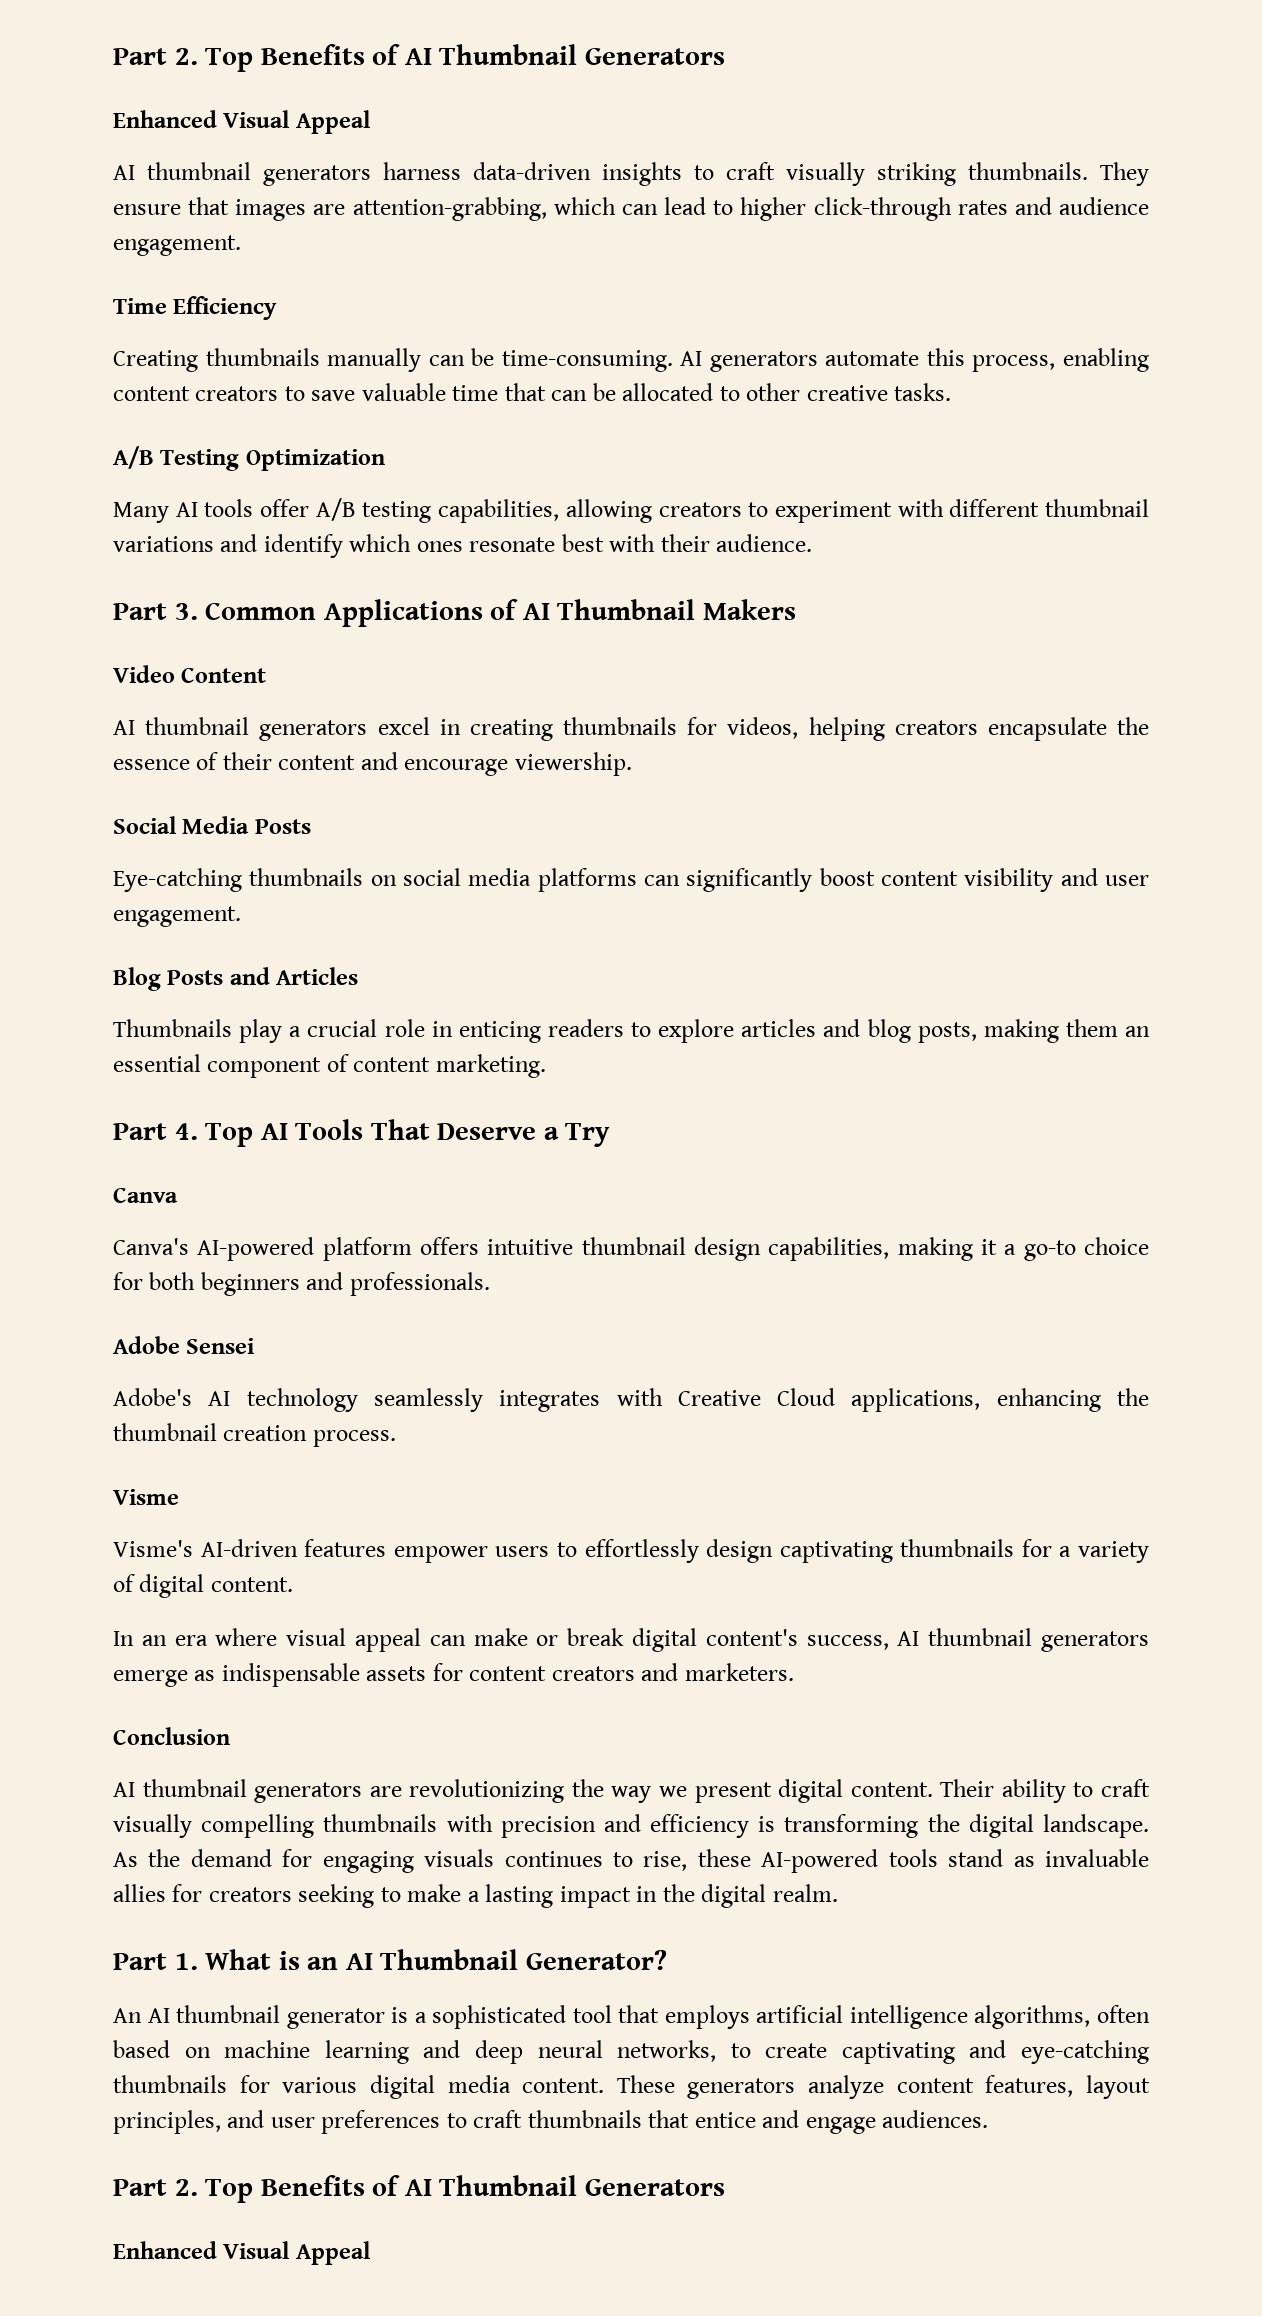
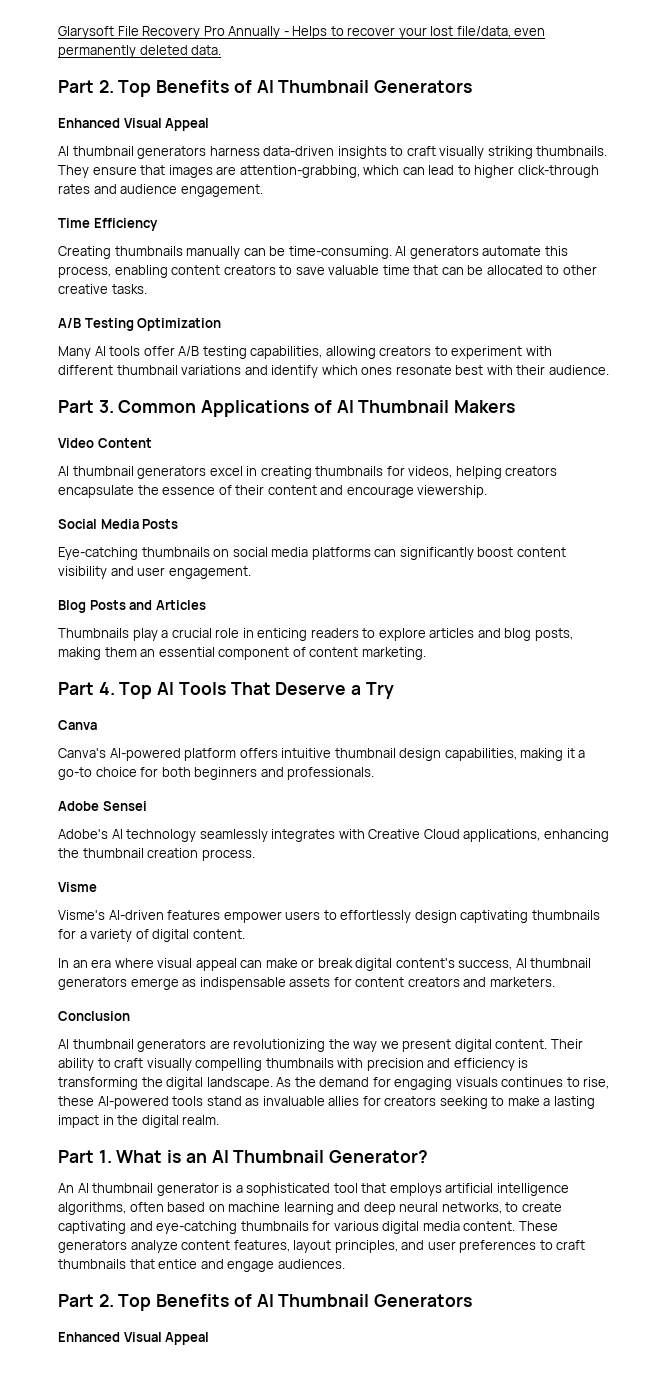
+ Glarysoft File Recovery Pro Annually - Helps to recover your lost file/data, even permanently deleted data.

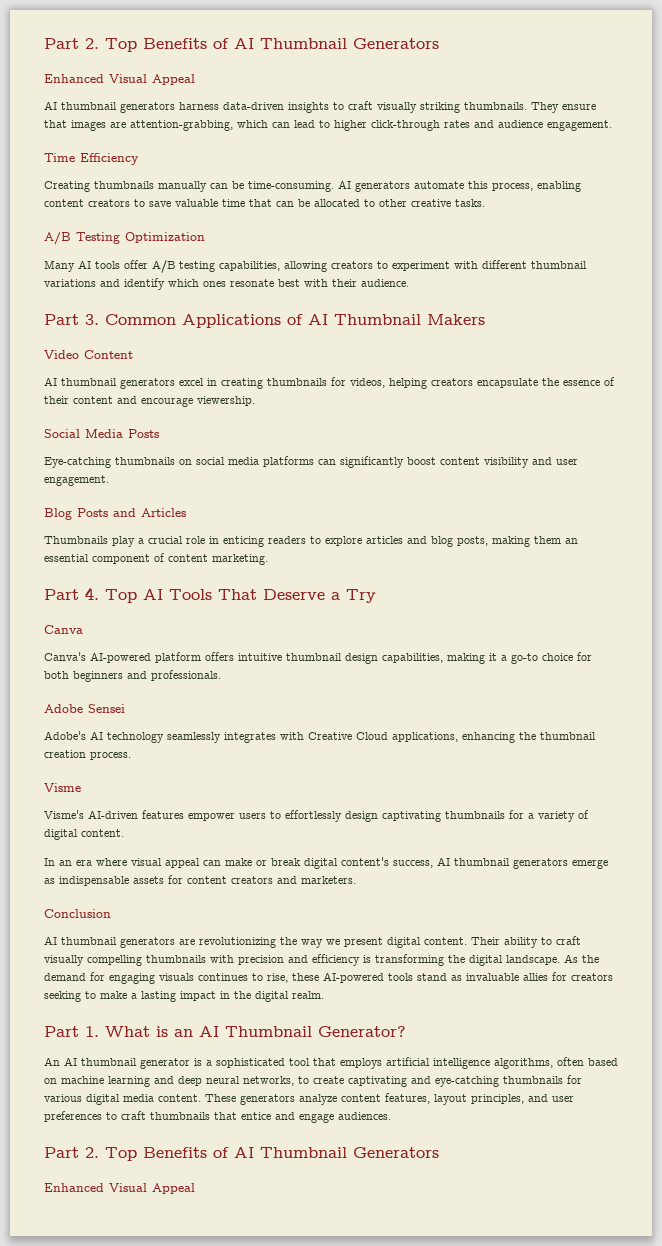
- Glarysoft File Recovery Pro Annually - Helps to recover your lost file/data, even permanently deleted data.

